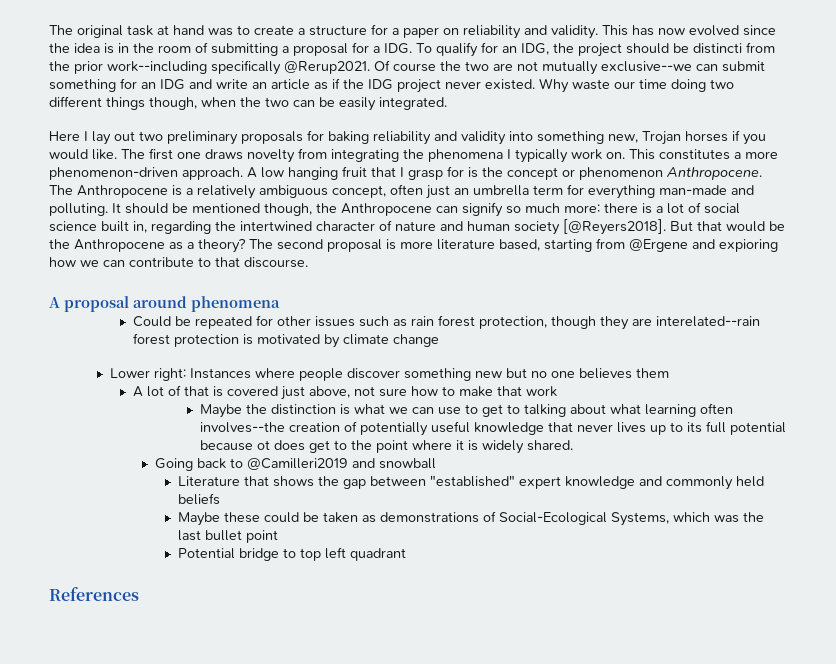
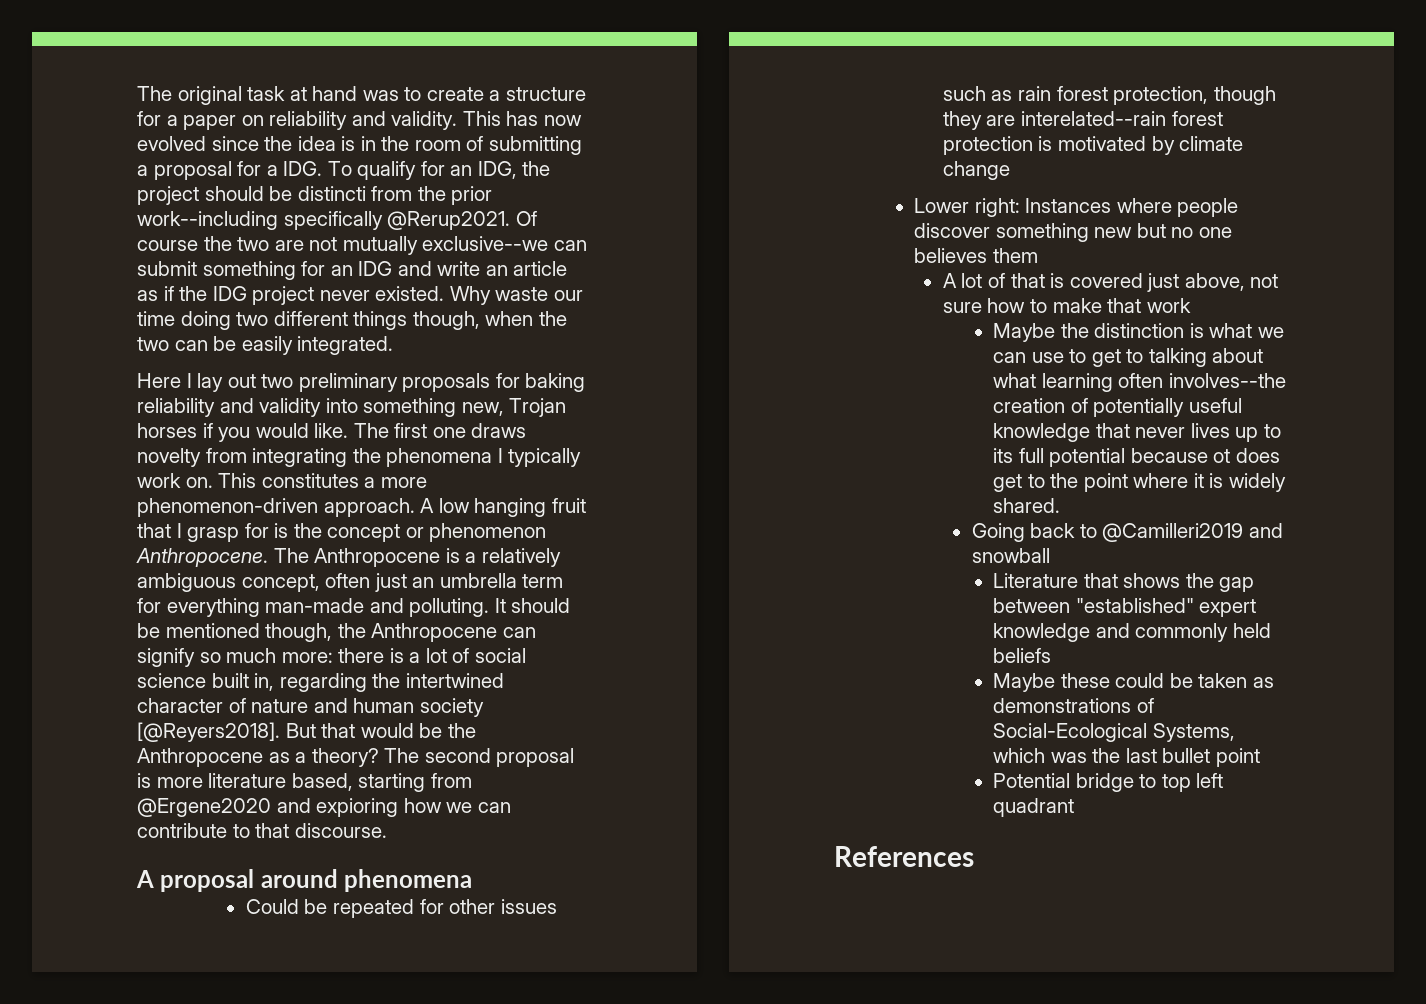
- The second proposal is more literature based, starting from @Ergene and expioring how we can contribute to that discourse.
+ The second proposal is more literature based, starting from @Ergene2020 and expioring how we can contribute to that discourse.

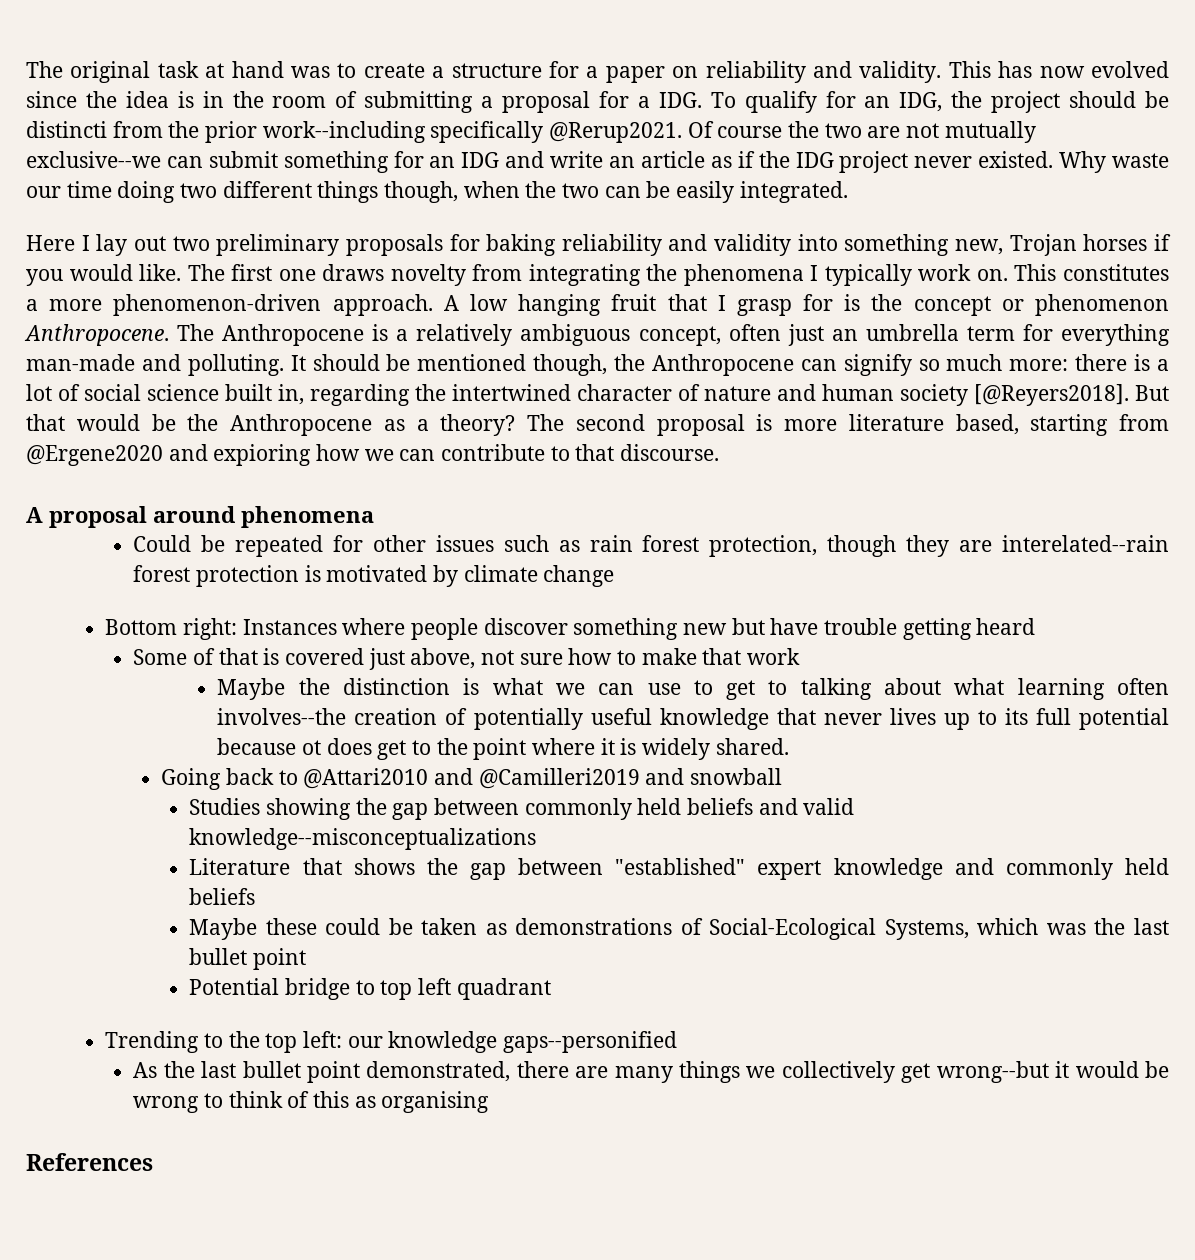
- Lower right: Instances where people discover something new but no one believes them
- A lot of that is covered just above, not sure how to make that work
+ Bottom right: Instances where people discover something new but have trouble getting heard
+ Some of that is covered just above, not sure how to make that work
- Going back to @Camilleri2019 and snowball
+ Going back to @Attari2010 and @Camilleri2019 and snowball
+ Studies showing the gap between commonly held beliefs and valid knowledge--misconceptualizations
+ Trending to the top left: our knowledge gaps--personified
+ As the last bullet point demonstrated, there are many things we collectively get wrong--but it would be wrong to think of this as organising

